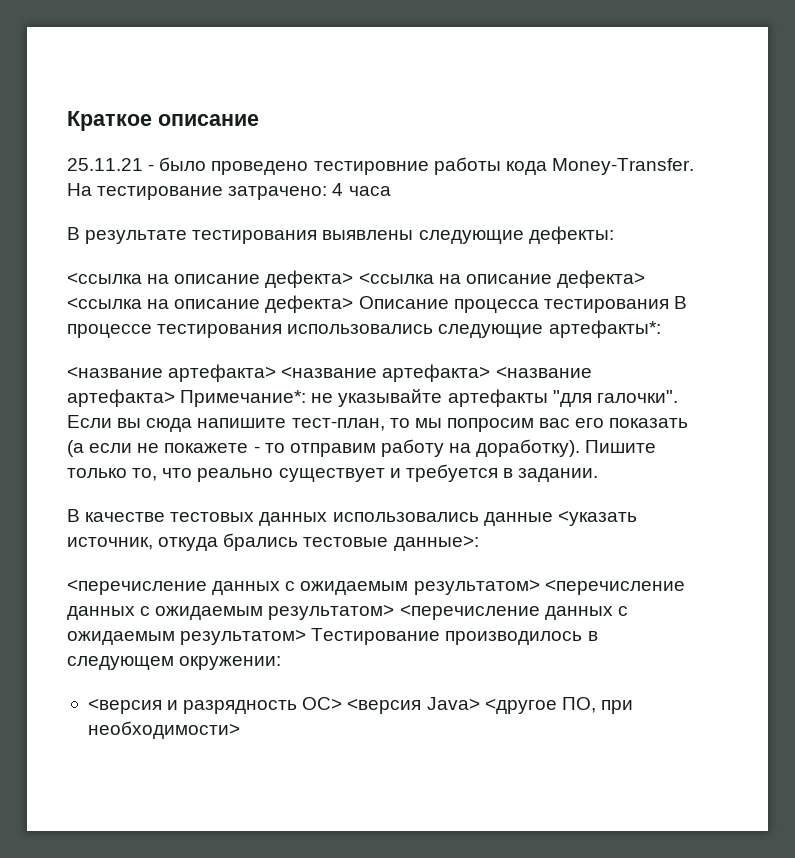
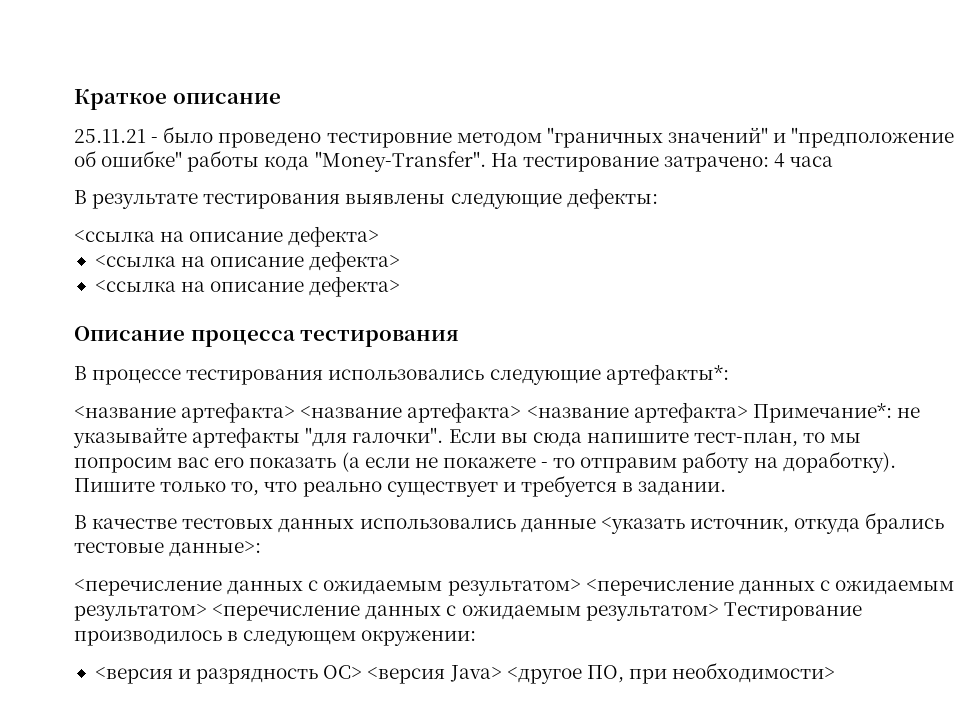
- 25.11.21 - было проведено тестировние работы кода Money-Transfer.
+ 25.11.21 - было проведено тестировние методом "граничных значений" и "предположение об ошибке" работы кода "Money-Transfer".
  В результате тестирования выявлены следующие дефекты:
- <ссылка на описание дефекта> <ссылка на описание дефекта> <ссылка на описание дефекта> Описание процесса тестирования В процессе тестирования использовались следующие артефакты*:
+ <ссылка на описание дефекта>
+ <ссылка на описание дефекта>
+ <ссылка на описание дефекта>
+ Описание процесса тестирования
+ В процессе тестирования использовались следующие артефакты*:

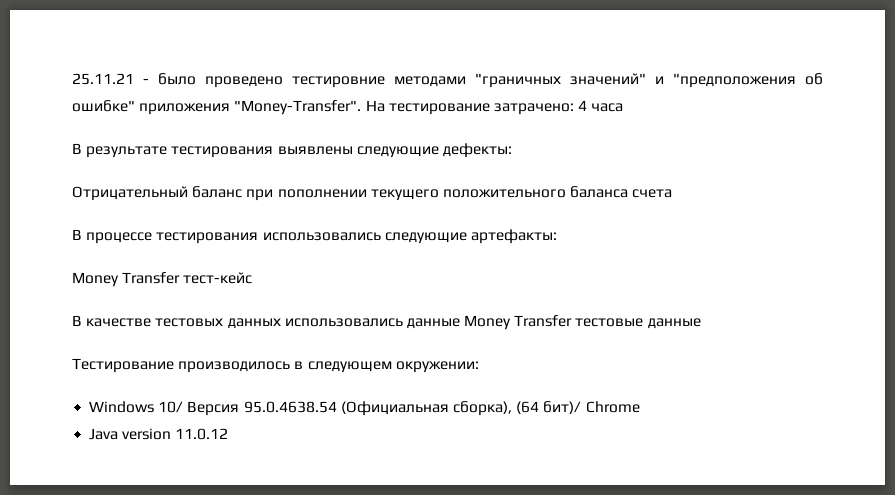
- Краткое описание
- 25.11.21 - было проведено тестировние методом "граничных значений" и "предположение об ошибке" работы кода "Money-Transfer".
+ 25.11.21 - было проведено тестировние методами "граничных значений" и "предположения об ошибке" приложения "Money-Transfer".
  В результате тестирования выявлены следующие дефекты:
- <ссылка на описание дефекта>
- <ссылка на описание дефекта>
- <ссылка на описание дефекта>
- Описание процесса тестирования
+ Отрицательный баланс при пополнении текущего положительного баланса счета
- В процессе тестирования использовались следующие артефакты*:
- <название артефакта> <название артефакта> <название артефакта> Примечание*: не указывайте артефакты "для галочки". Если вы сюда напишите тест-план, то мы попросим вас его показать (а если не покажете - то отправим работу на доработку). Пишите только то, что реально существует и требуется в задании.
+ В процессе тестирования использовались следующие артефакты:
+ Money Transfer тест-кейс
- В качестве тестовых данных использовались данные <указать источник, откуда брались тестовые данные>:
- <перечисление данных с ожидаемым результатом> <перечисление данных с ожидаемым результатом> <перечисление данных с ожидаемым результатом> Тестирование производилось в следующем окружении:
+ В качестве тестовых данных использовались данные Money Transfer тестовые данные
+ Тестирование производилось в следующем окружении:
- <версия и разрядность ОС> <версия Java> <другое ПО, при необходимости>
+ Windows 10/ Версия 95.0.4638.54 (Официальная сборка), (64 бит)/ Chrome
+ Java version 11.0.12

